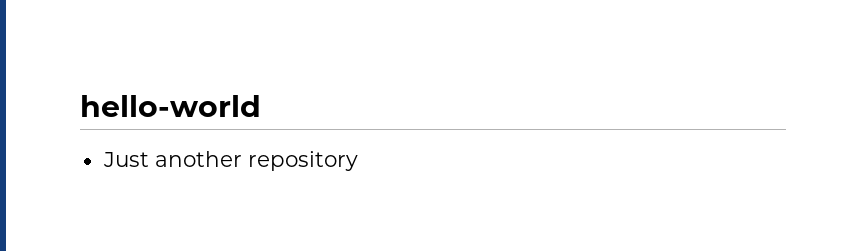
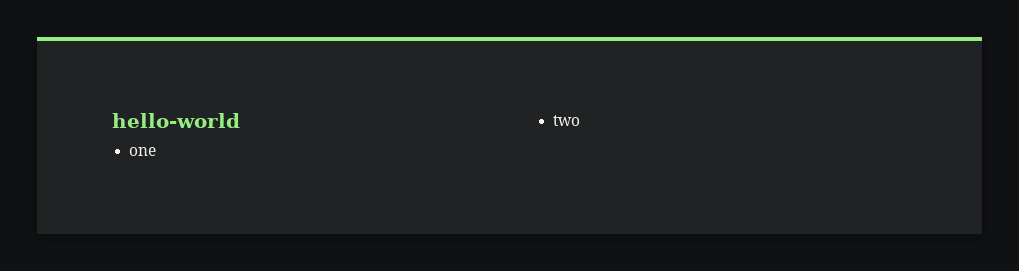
- Just another repository
+ one
+ two

